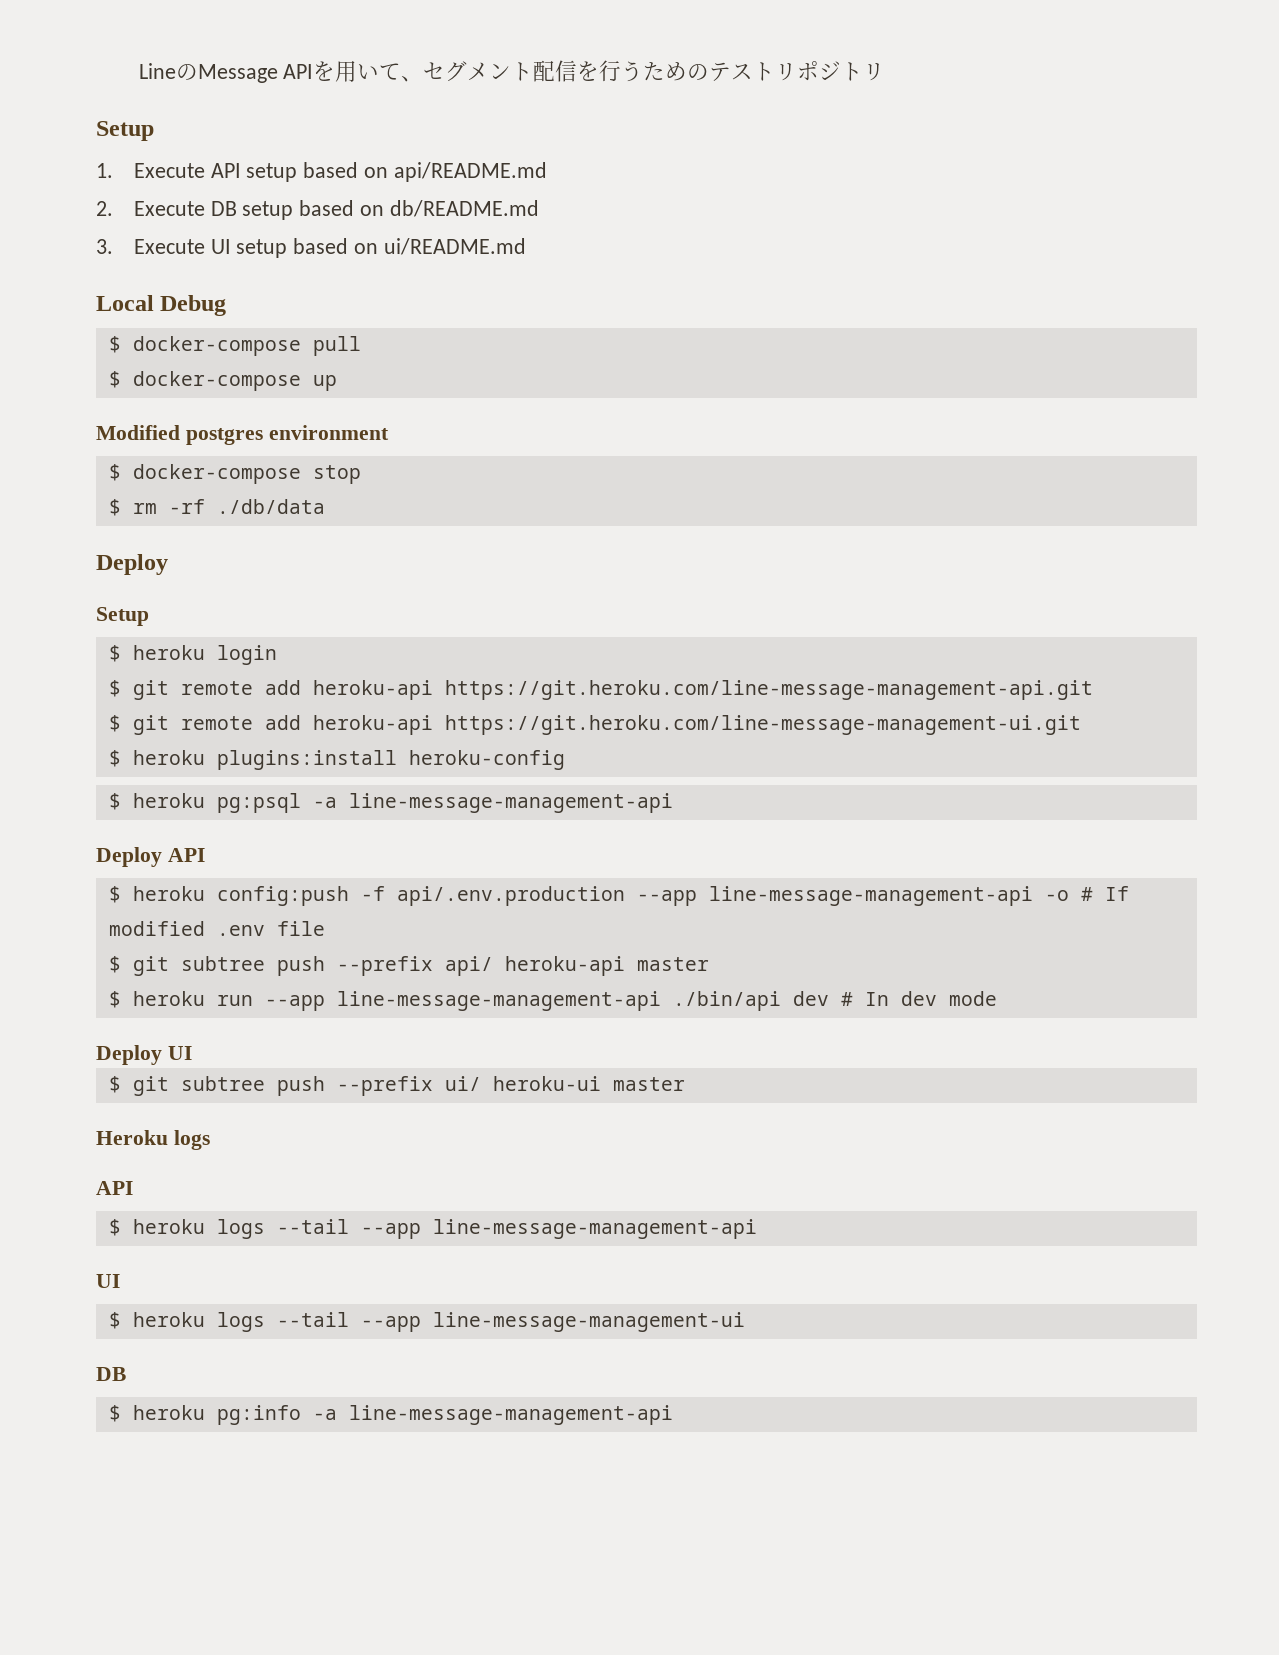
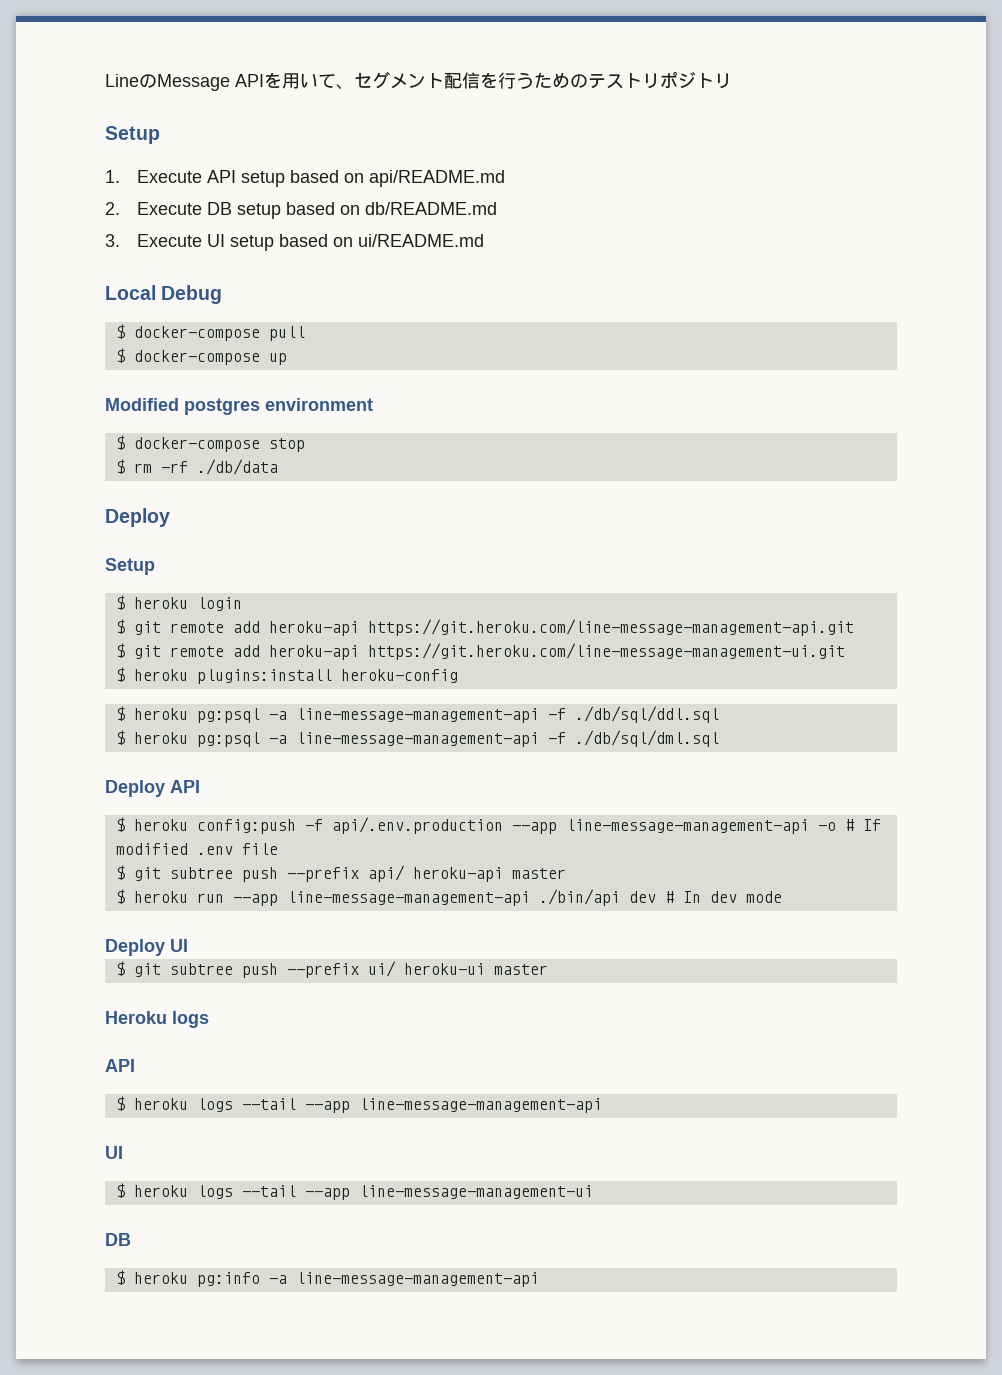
- $ heroku pg:psql -a line-message-management-api
+ $ heroku pg:psql -a line-message-management-api -f ./db/sql/ddl.sql
+ $ heroku pg:psql -a line-message-management-api -f ./db/sql/dml.sql

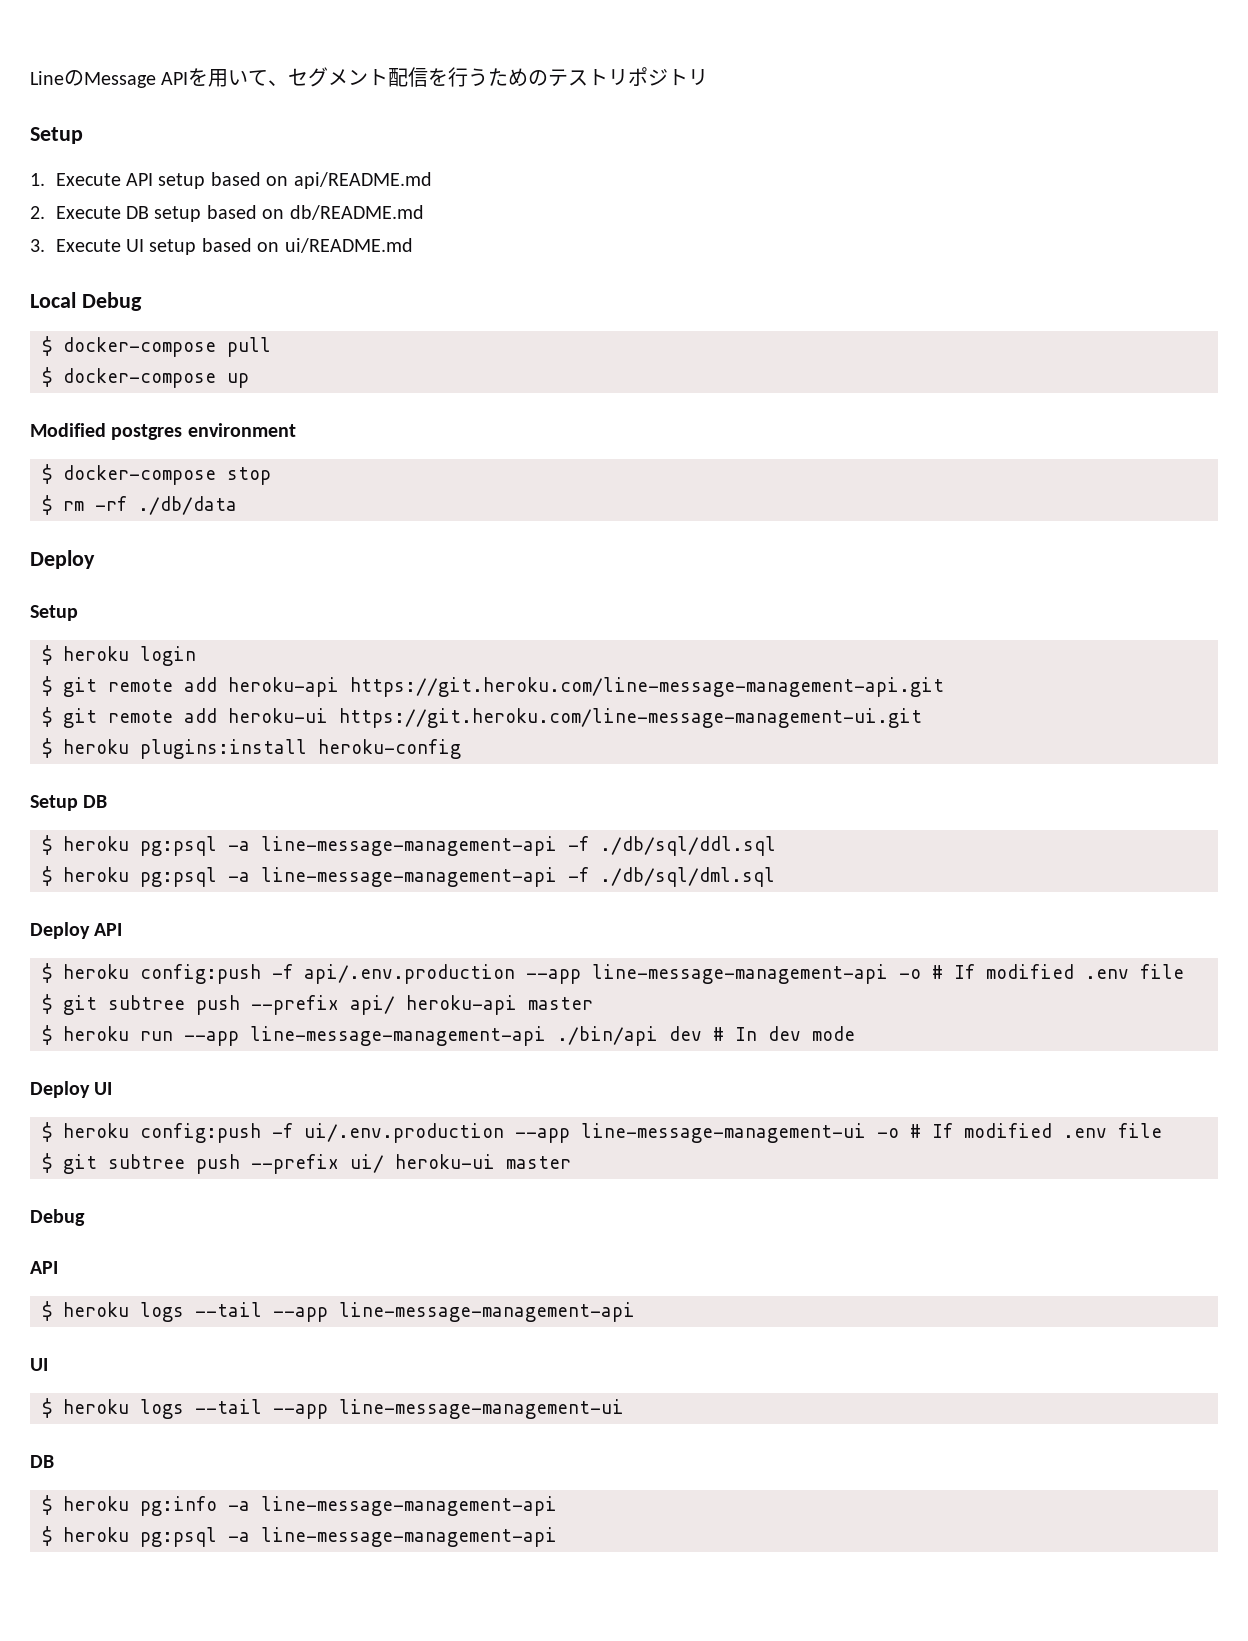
- $ git remote add heroku-api https://git.heroku.com/line-message-management-ui.git
+ $ git remote add heroku-ui https://git.heroku.com/line-message-management-ui.git
+ Setup DB
+ $ heroku config:push -f ui/.env.production --app line-message-management-ui -o # If modified .env file
  $ git subtree push --prefix ui/ heroku-ui master
- Heroku logs
+ Debug
  $ heroku pg:info -a line-message-management-api
+ $ heroku pg:psql -a line-message-management-api

